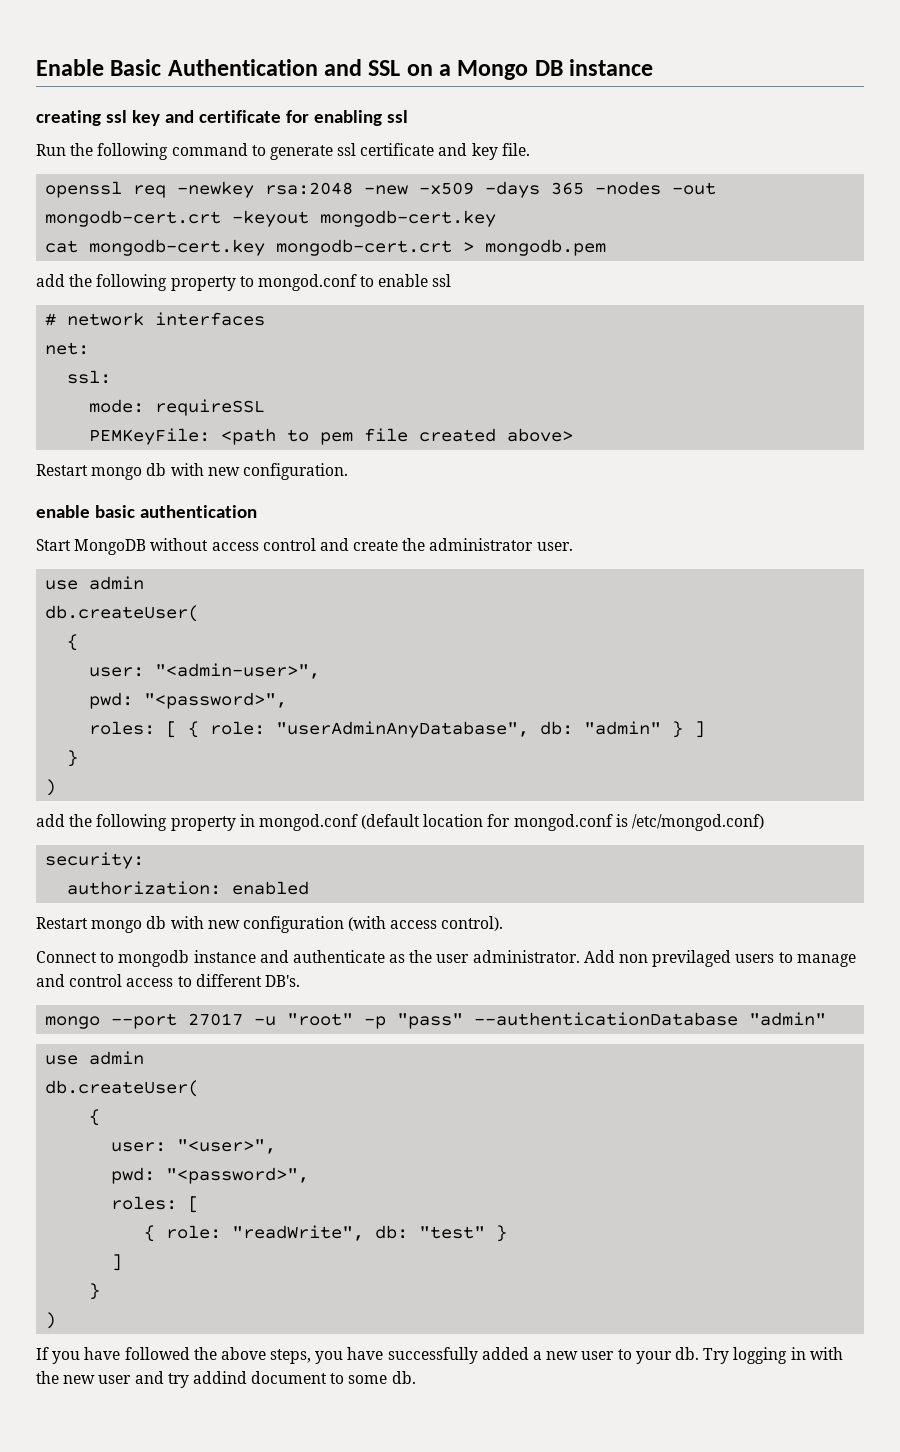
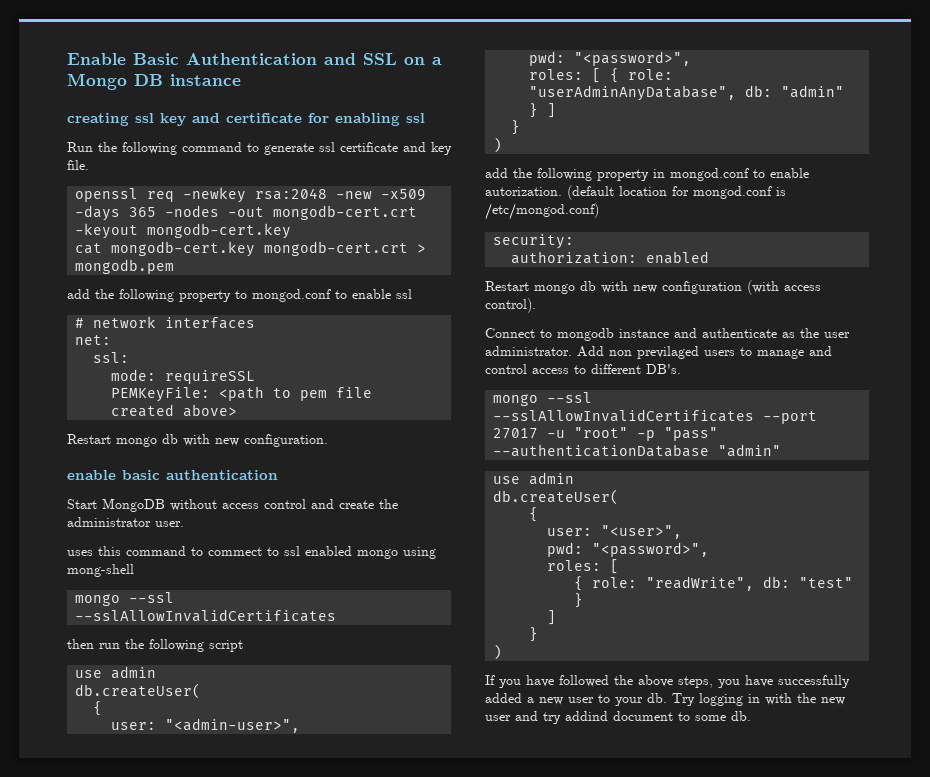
+ uses this command to commect to ssl enabled mongo using mong-shell
+ mongo --ssl --sslAllowInvalidCertificates
+ then run the following script
- add the following property in mongod.conf (default location for mongod.conf is /etc/mongod.conf)
+ add the following property in mongod.conf to enable autorization. (default location for mongod.conf is /etc/mongod.conf)
- mongo --port 27017 -u "root" -p "pass" --authenticationDatabase "admin"
+ mongo --ssl --sslAllowInvalidCertificates --port 27017 -u "root" -p "pass" --authenticationDatabase "admin"

